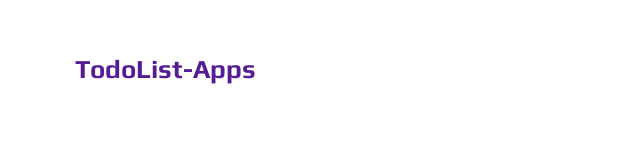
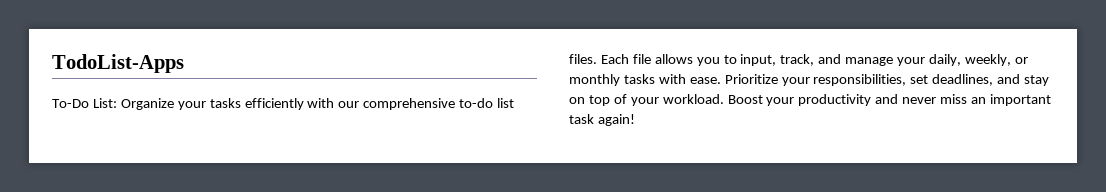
+ To-Do List: Organize your tasks efficiently with our comprehensive to-do list files. Each file allows you to input, track, and manage your daily, weekly, or monthly tasks with ease. Prioritize your responsibilities, set deadlines, and stay on top of your workload. Boost your productivity and never miss an important task again!

